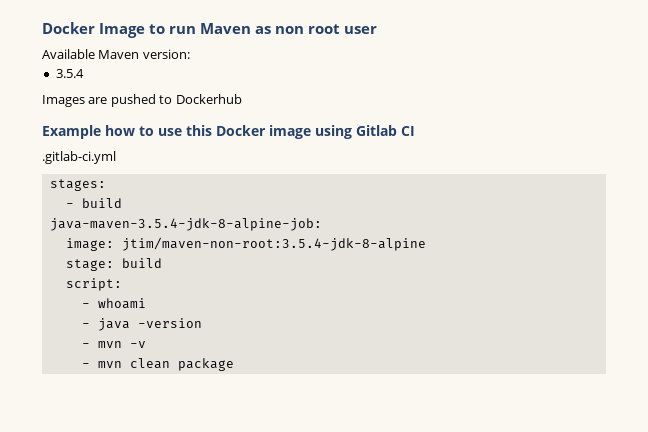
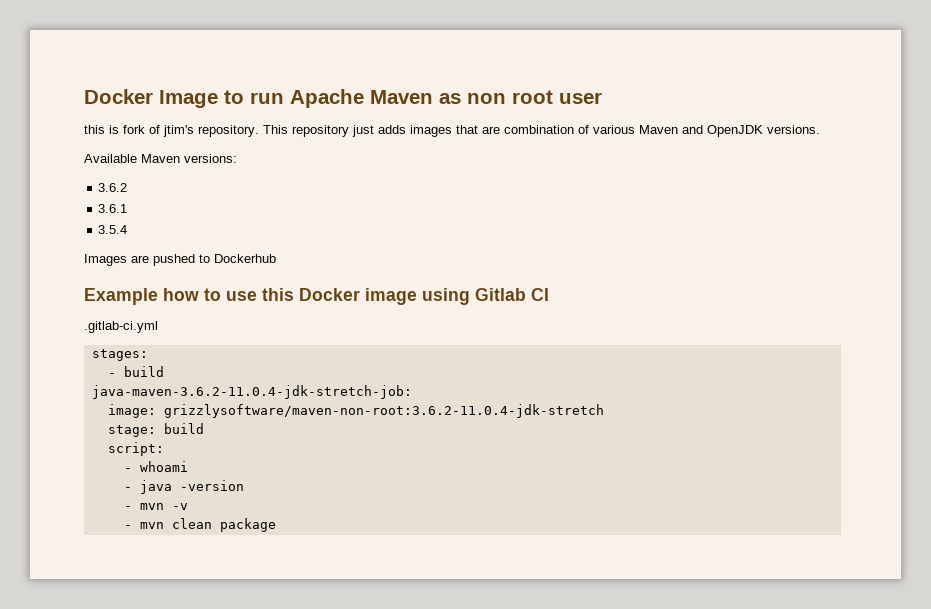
- Docker Image to run Maven as non root user
+ Docker Image to run Apache Maven as non root user
+ this is fork of jtim's repository. This repository just adds images that are combination of various Maven and OpenJDK versions.
- Available Maven version:
+ Available Maven versions:
+ 3.6.2
+ 3.6.1
- java-maven-3.5.4-jdk-8-alpine-job:
+ java-maven-3.6.2-11.0.4-jdk-stretch-job:
- image: jtim/maven-non-root:3.5.4-jdk-8-alpine
+ image: grizzlysoftware/maven-non-root:3.6.2-11.0.4-jdk-stretch

